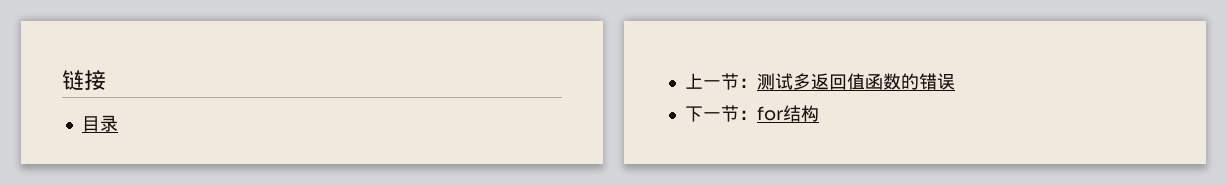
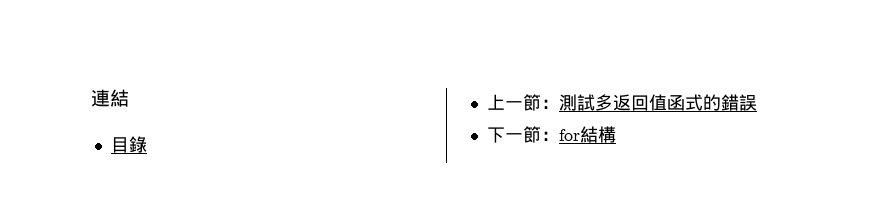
- 链接
+ 連結
- 目录
+ 目錄
- 上一节：测试多返回值函数的错误
+ 上一節：測試多返回值函式的錯誤
- 下一节：for结构
+ 下一節：for結構

